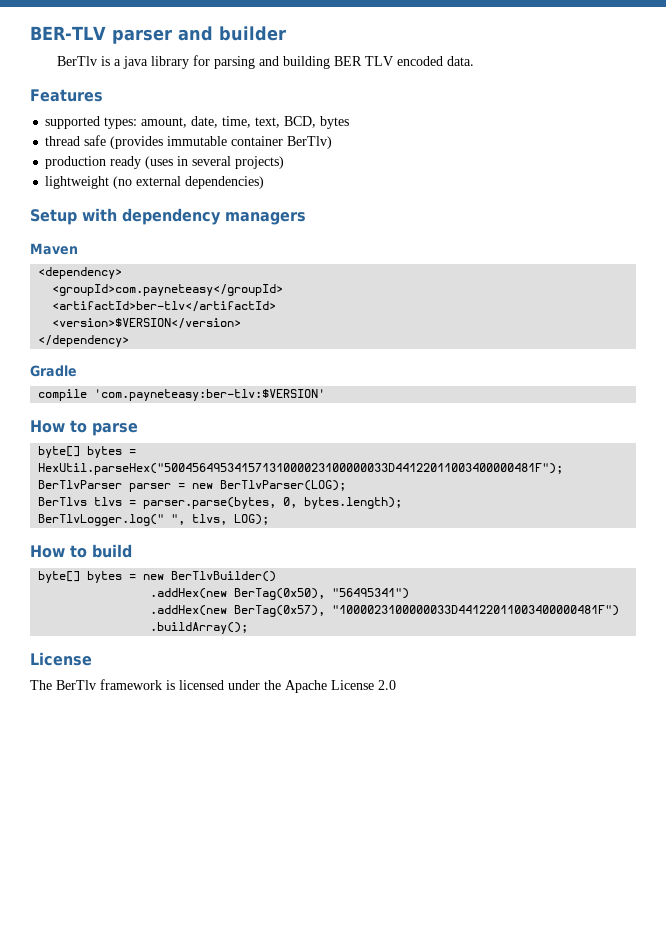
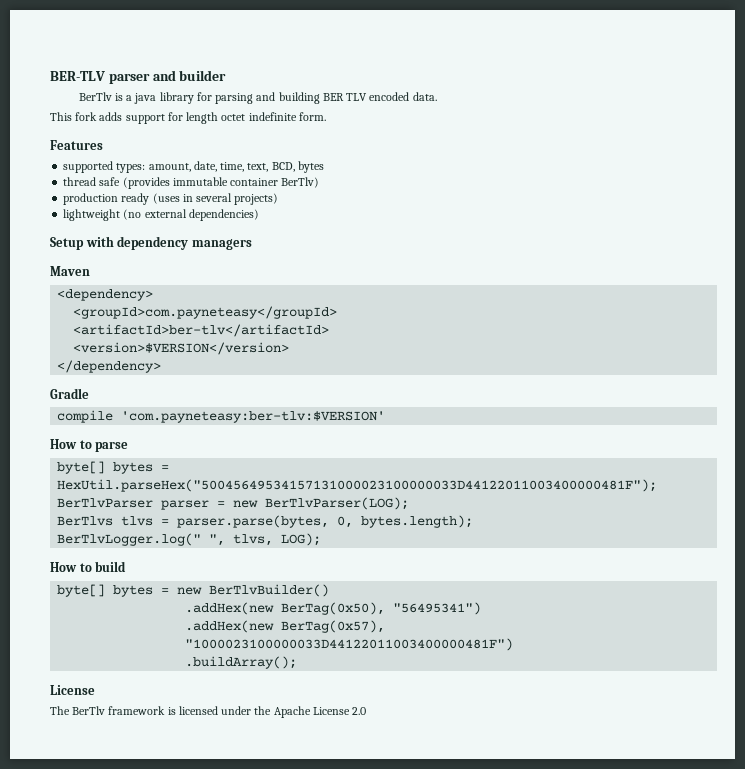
+ This fork adds support for length octet indefinite form.

